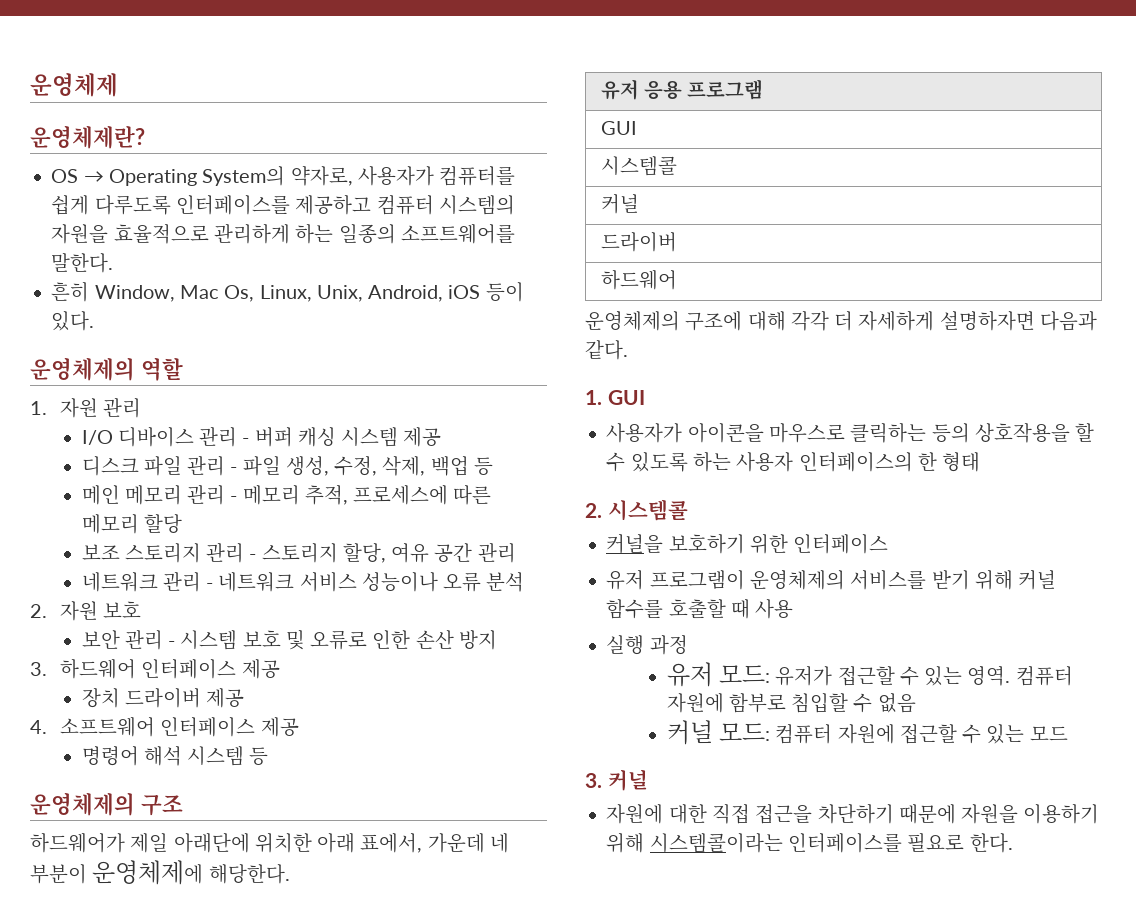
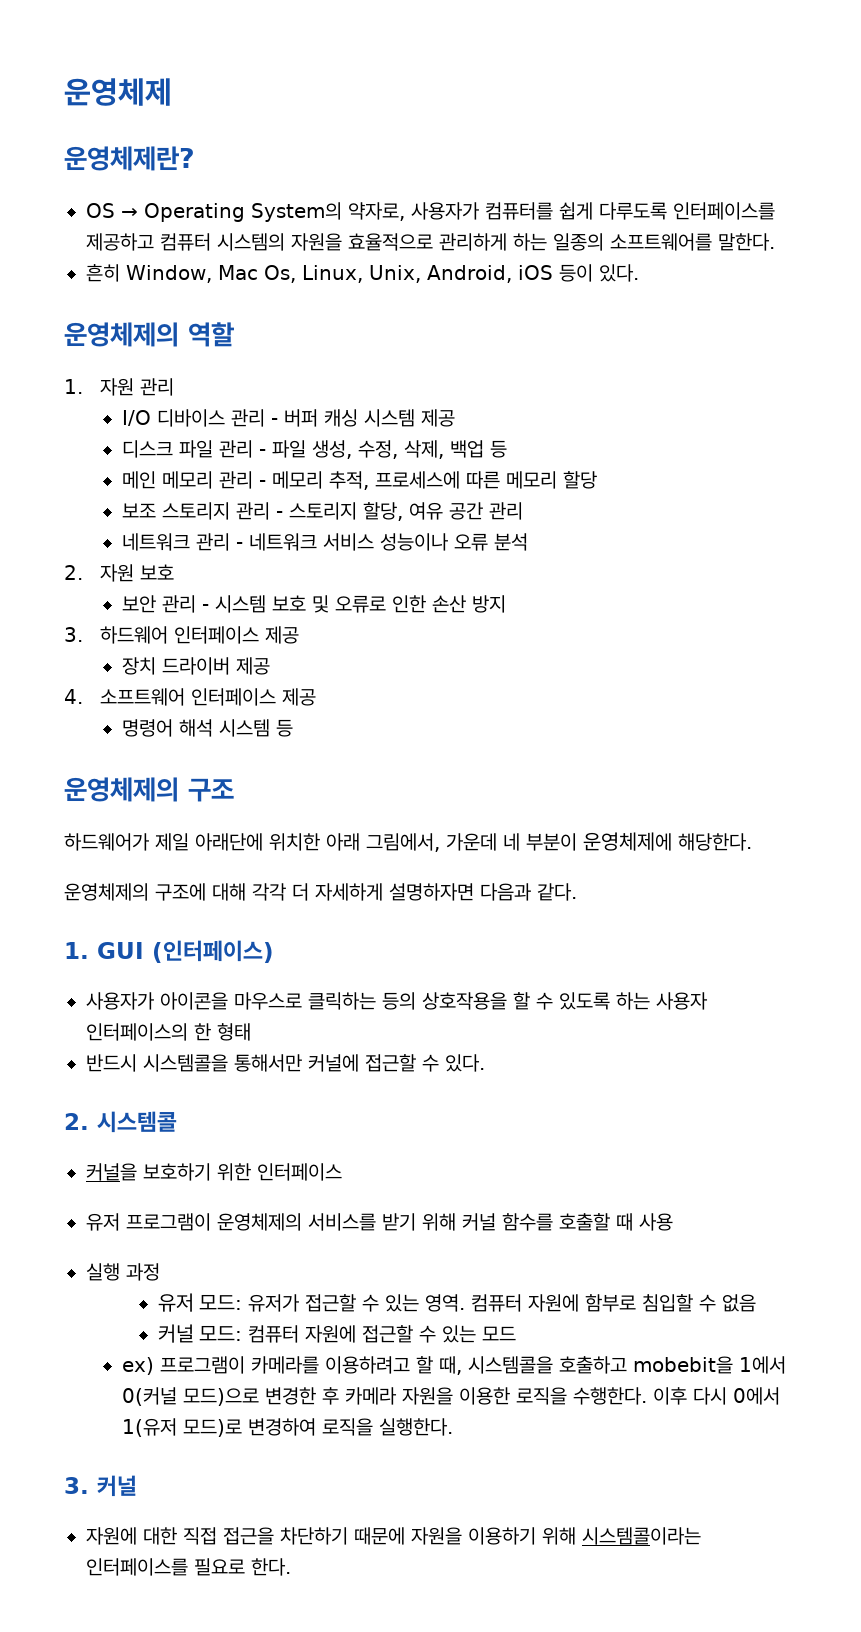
- 하드웨어가 제일 아래단에 위치한 아래 표에서, 가운데 네 부분이 운영체제에 해당한다.
+ 하드웨어가 제일 아래단에 위치한 아래 그림에서, 가운데 네 부분이 운영체제에 해당한다.
- 유저 응용 프로그램
- GUI
- 시스템콜
- 커널
- 드라이버
- 하드웨어
- 1. GUI
+ 1. GUI (인터페이스)
+ 반드시 시스템콜을 통해서만 커널에 접근할 수 있다.
+ ex) 프로그램이 카메라를 이용하려고 할 때, 시스템콜을 호출하고 mobebit을 1에서 0(커널 모드)으로 변경한 후 카메라 자원을 이용한 로직을 수행한다. 이후 다시 0에서 1(유저 모드)로 변경하여 로직을 실행한다.

